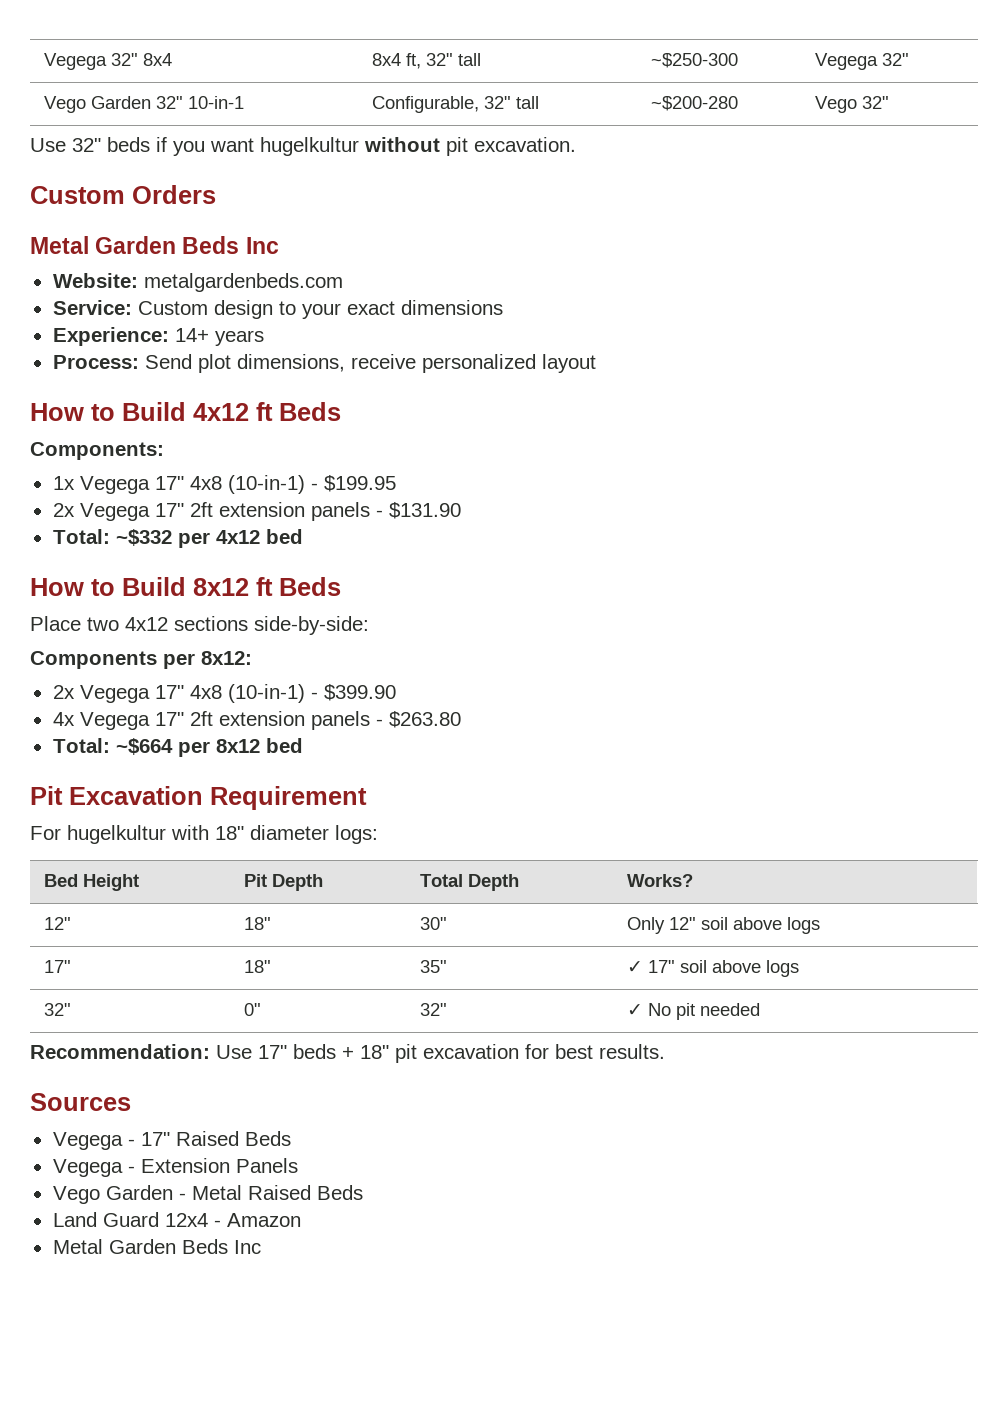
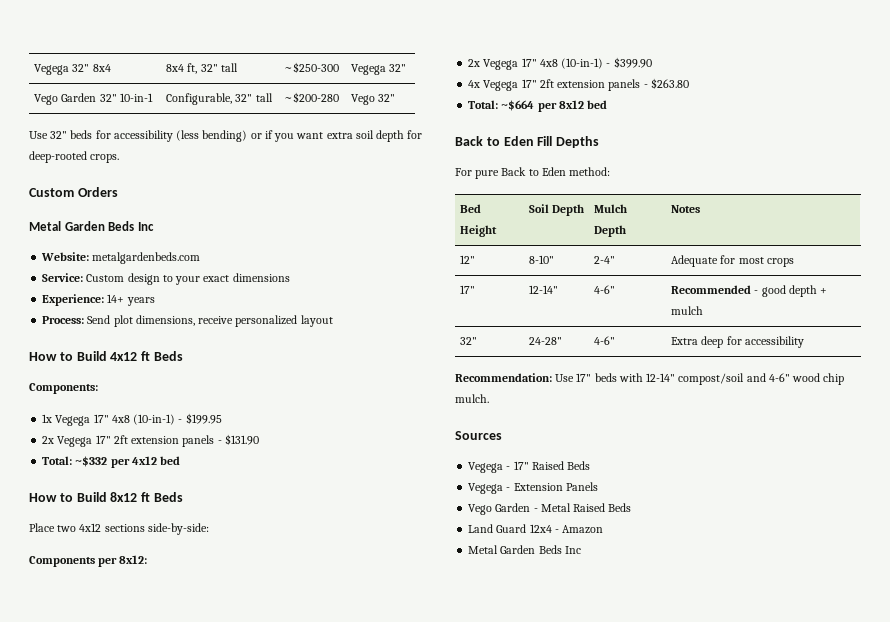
- Use 32" beds if you want hugelkultur without pit excavation.
+ Use 32" beds for accessibility (less bending) or if you want extra soil depth for deep-rooted crops.
- Pit Excavation Requirement
- For hugelkultur with 18" diameter logs:
+ Back to Eden Fill Depths
+ For pure Back to Eden method:
- Bed Height | Pit Depth | Total Depth | Works?
+ Bed Height | Soil Depth | Mulch Depth | Notes
- 12" | 18" | 30" | Only 12" soil above logs
- 17" | 18" | 35" | ✓ 17" soil above logs
- 32" | 0" | 32" | ✓ No pit needed
- Recommendation: Use 17" beds + 18" pit excavation for best results.
+ 12" | 8-10" | 2-4" | Adequate for most crops
+ 17" | 12-14" | 4-6" | Recommended - good depth + mulch
+ 32" | 24-28" | 4-6" | Extra deep for accessibility
+ Recommendation: Use 17" beds with 12-14" compost/soil and 4-6" wood chip mulch.

